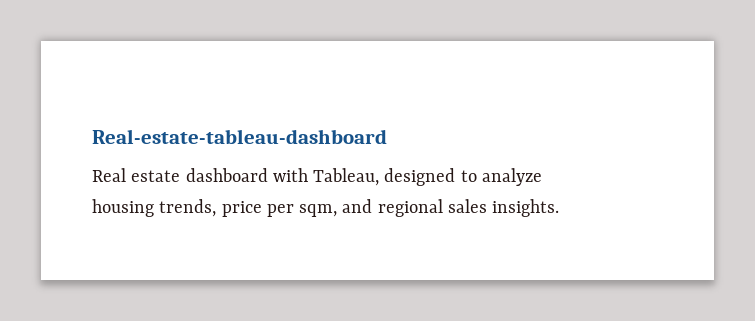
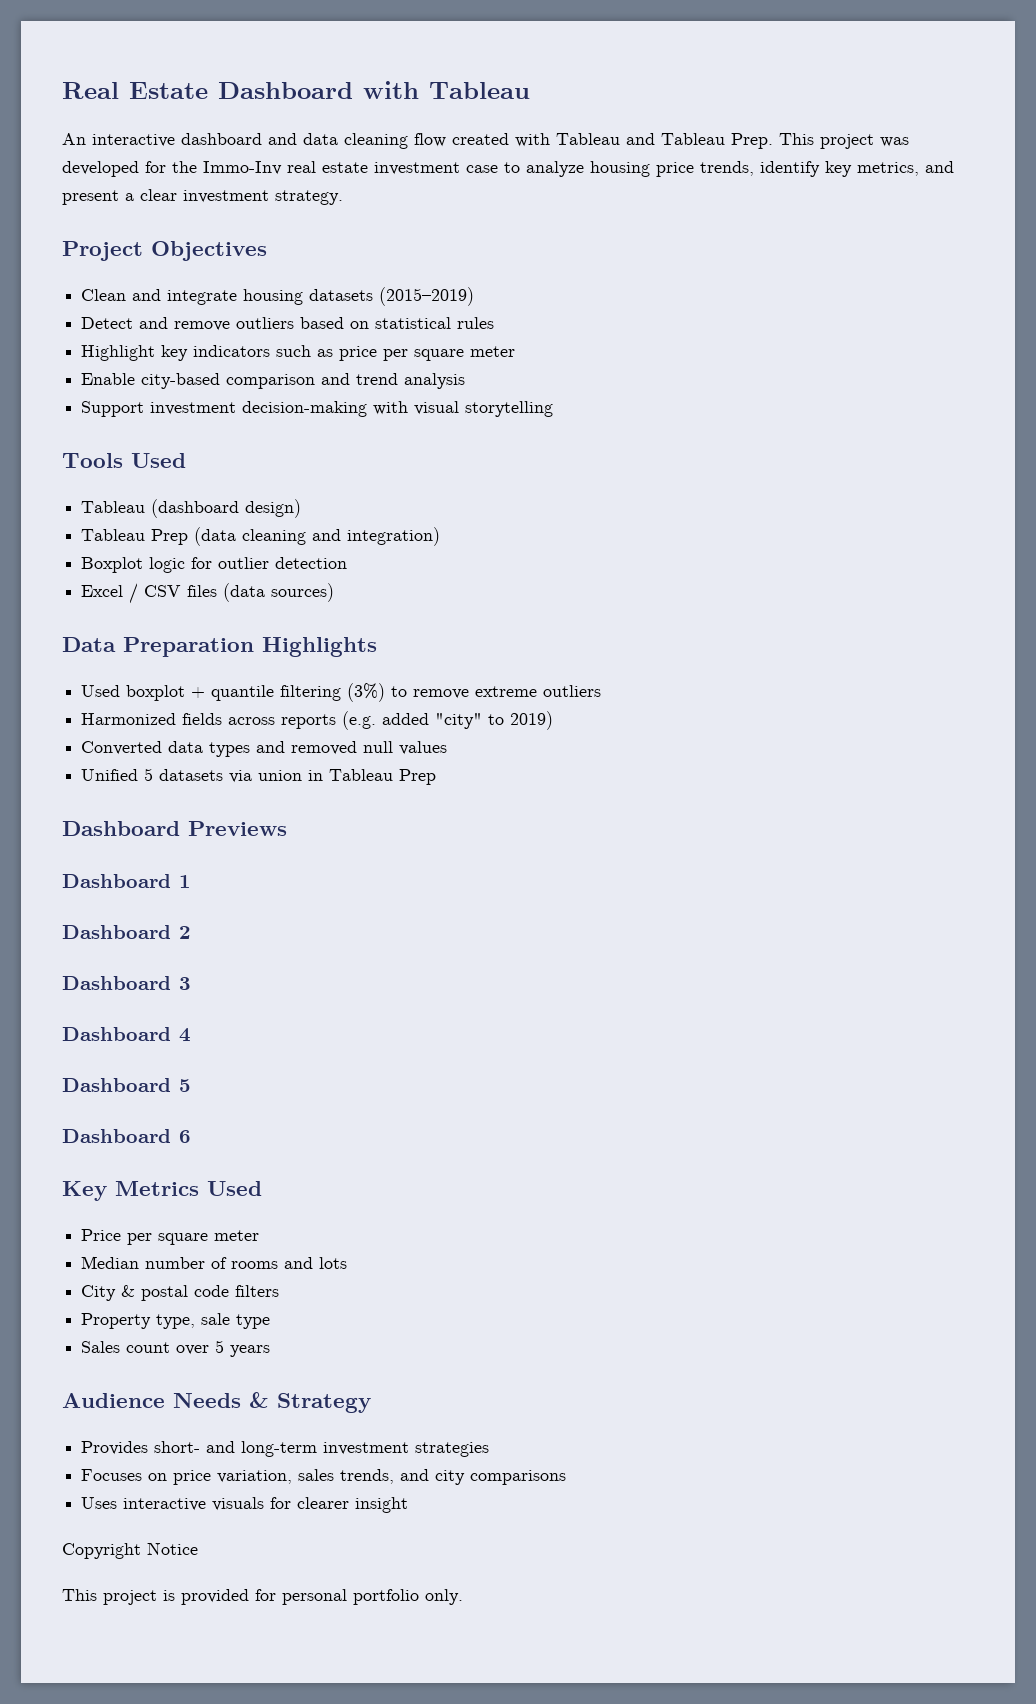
- Real-estate-tableau-dashboard
- Real estate dashboard with Tableau, designed to analyze housing trends, price per sqm, and regional sales insights.
+ Real Estate Dashboard with Tableau
+ An interactive dashboard and data cleaning flow created with Tableau and Tableau Prep. This project was developed for the Immo-Inv real estate investment case to analyze housing price trends, identify key metrics, and present a clear investment strategy.
+ Project Objectives
+ Clean and integrate housing datasets (2015–2019)
+ Detect and remove outliers based on statistical rules
+ Highlight key indicators such as price per square meter
+ Enable city-based comparison and trend analysis
+ Support investment decision-making with visual storytelling
+ Tools Used
+ Tableau (dashboard design)
+ Tableau Prep (data cleaning and integration)
+ Boxplot logic for outlier detection
+ Excel / CSV files (data sources)
+ Data Preparation Highlights
+ Used boxplot + quantile filtering (3%) to remove extreme outliers
+ Harmonized fields across reports (e.g. added "city" to 2019)
+ Converted data types and removed null values
+ Unified 5 datasets via union in Tableau Prep
+ Dashboard Previews
+ Dashboard 1
+ Dashboard 2
+ Dashboard 3
+ Dashboard 4
+ Dashboard 5
+ Dashboard 6
+ Key Metrics Used
+ Price per square meter
+ Median number of rooms and lots
+ City & postal code filters
+ Property type, sale type
+ Sales count over 5 years
+ Audience Needs & Strategy
+ Provides short- and long-term investment strategies
+ Focuses on price variation, sales trends, and city comparisons
+ Uses interactive visuals for clearer insight
+ Copyright Notice
+ This project is provided for personal portfolio only.

